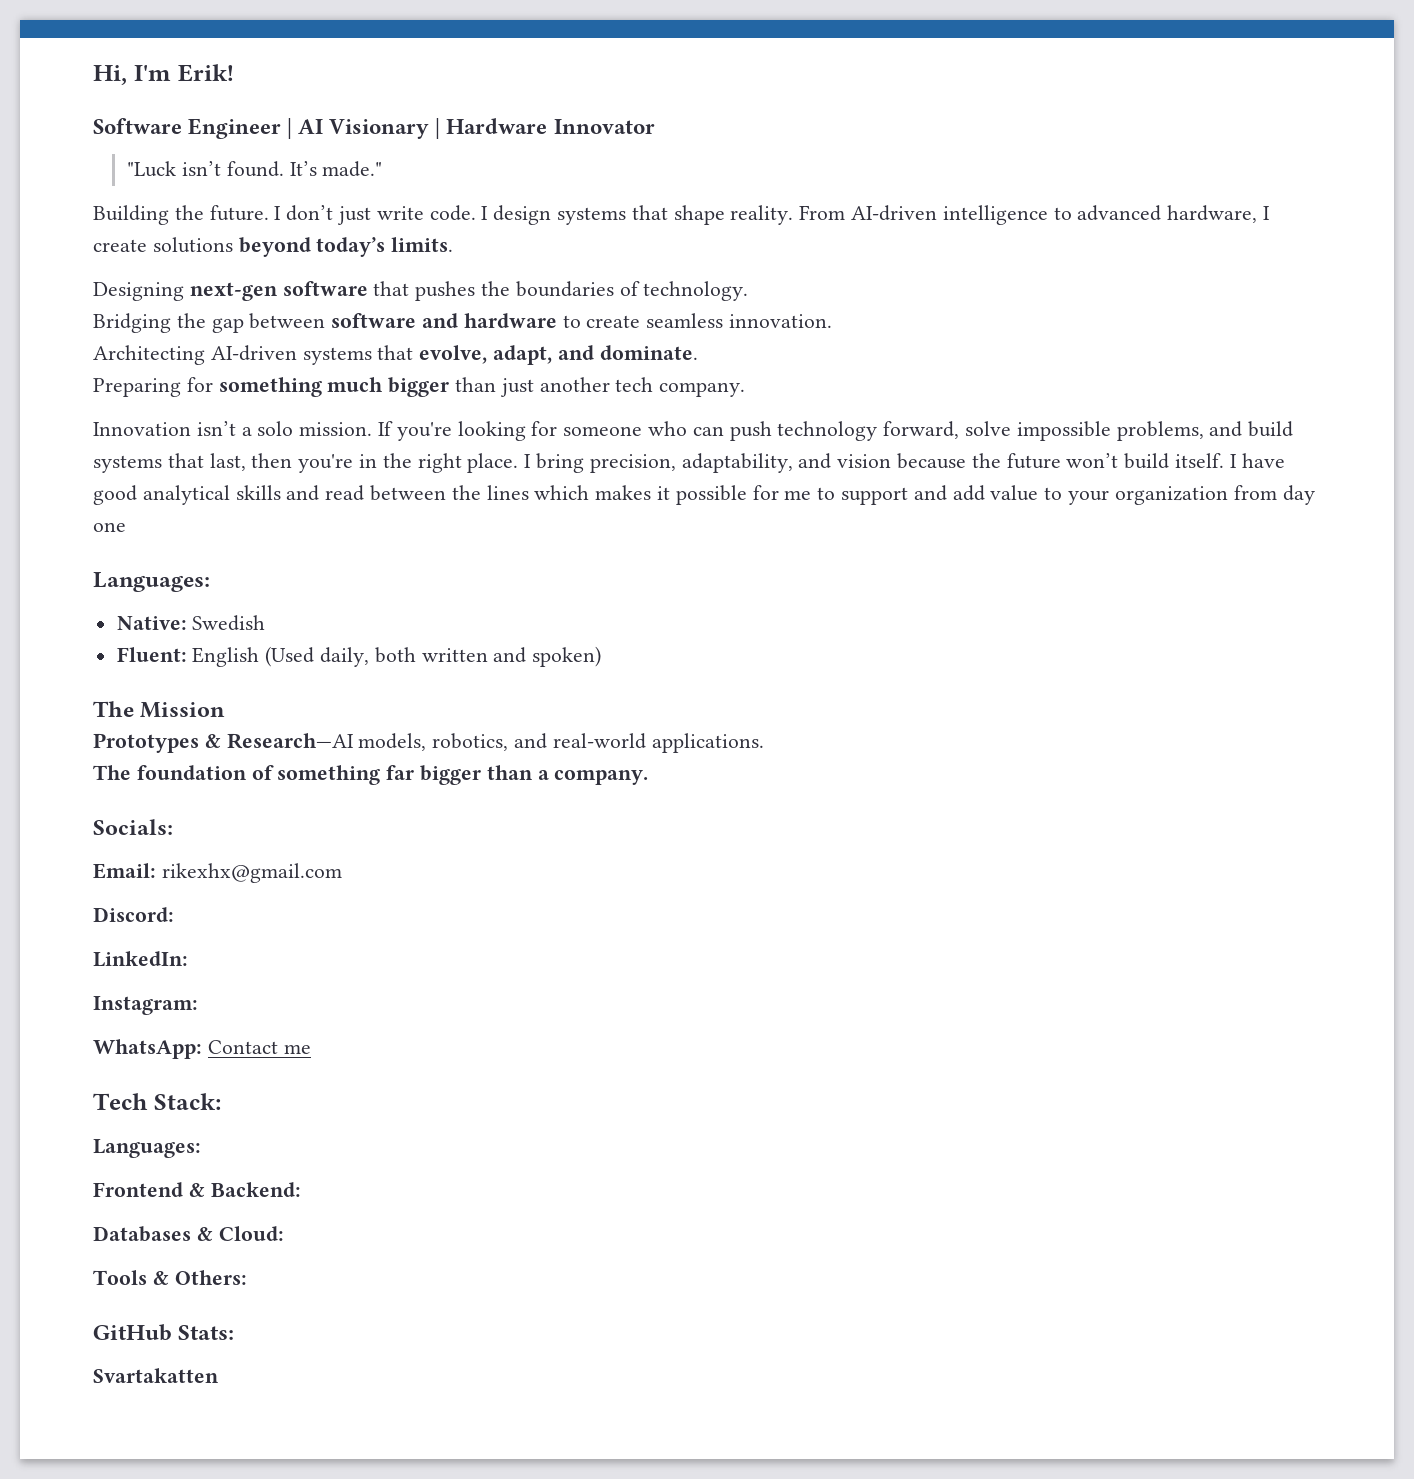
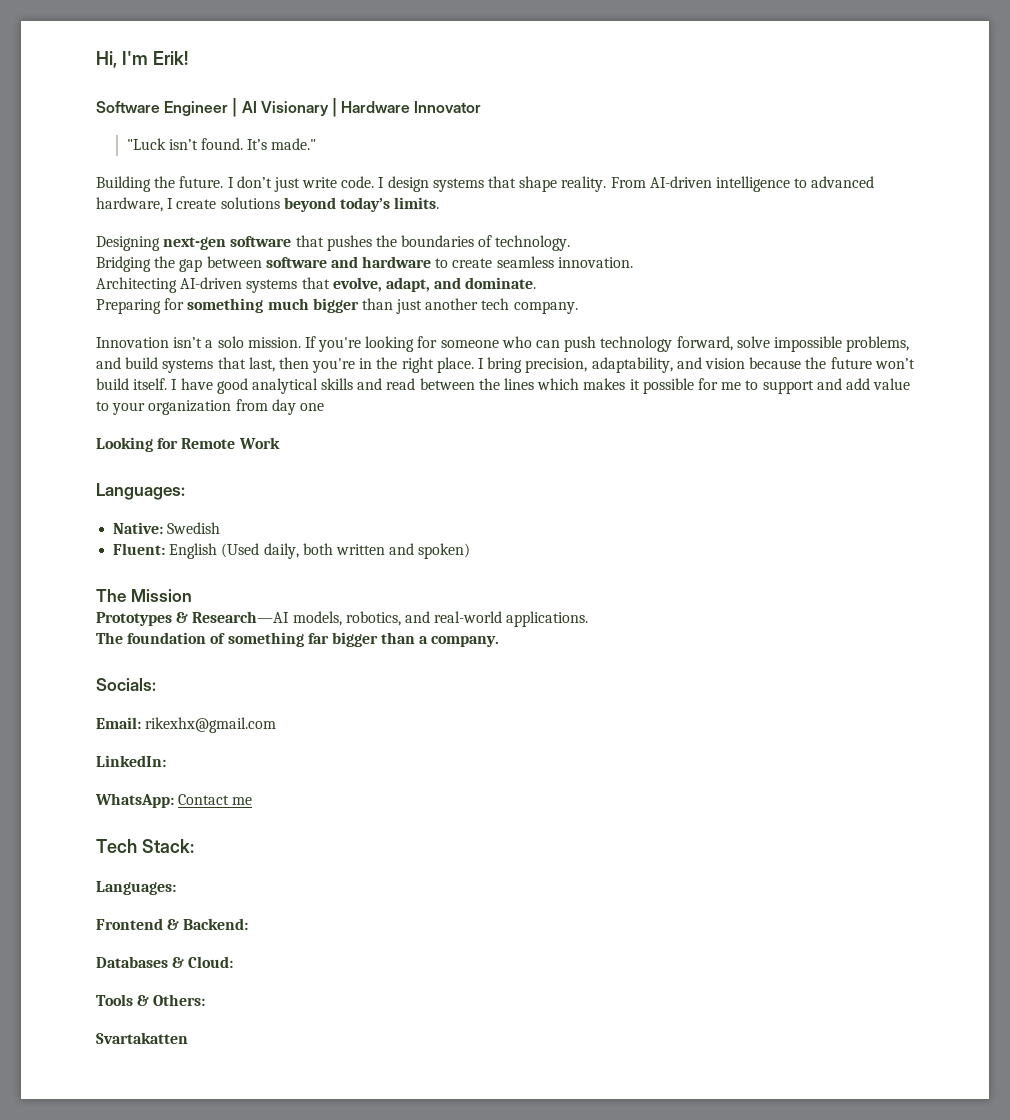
+ Looking for Remote Work
- Discord:
- Instagram:
- GitHub Stats:

